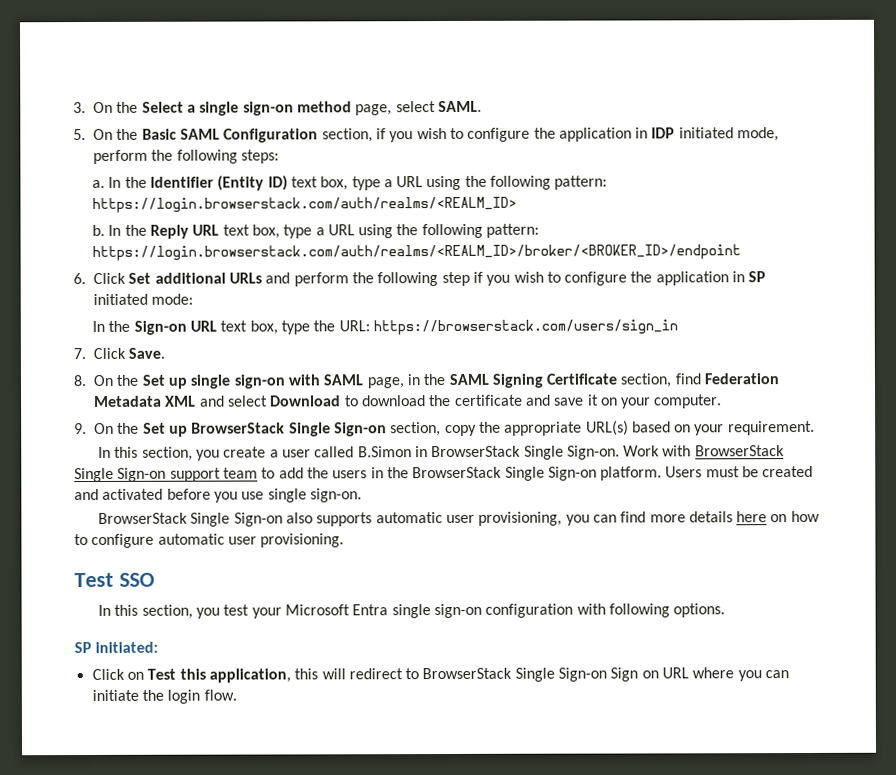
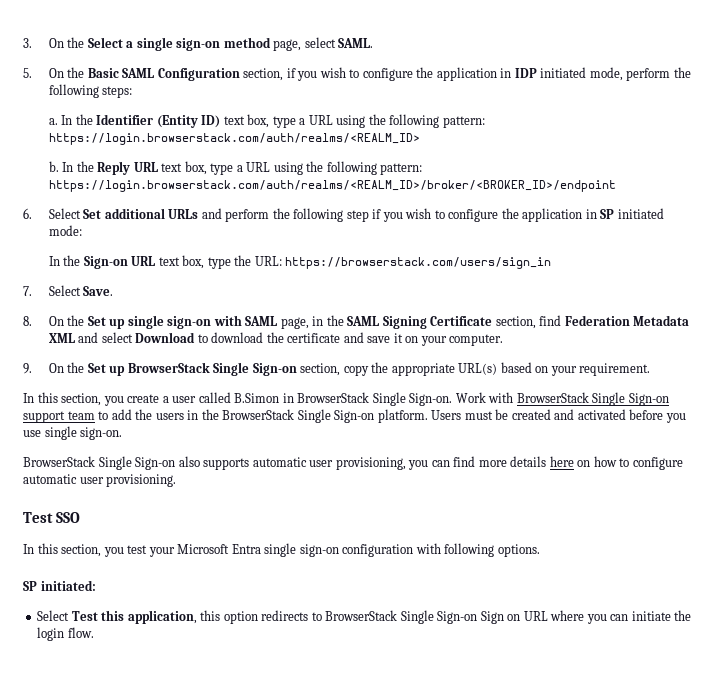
- 6. Click Set additional URLs and perform the following step if you wish to configure the application in SP initiated mode:
+ 6. Select Set additional URLs and perform the following step if you wish to configure the application in SP initiated mode:
- 7. Click Save.
+ 7. Select Save.
- Click on Test this application, this will redirect to BrowserStack Single Sign-on Sign on URL where you can initiate the login flow.
+ Select Test this application, this option redirects to BrowserStack Single Sign-on Sign on URL where you can initiate the login flow.

